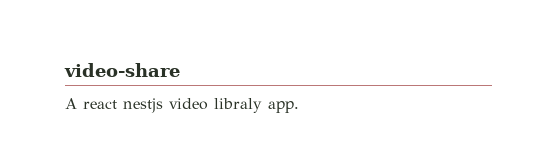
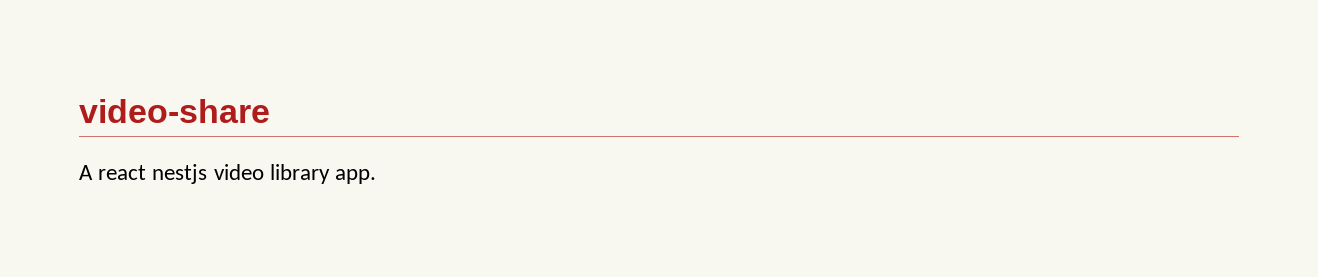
- A react nestjs video libraly app.
+ A react nestjs video library app.

